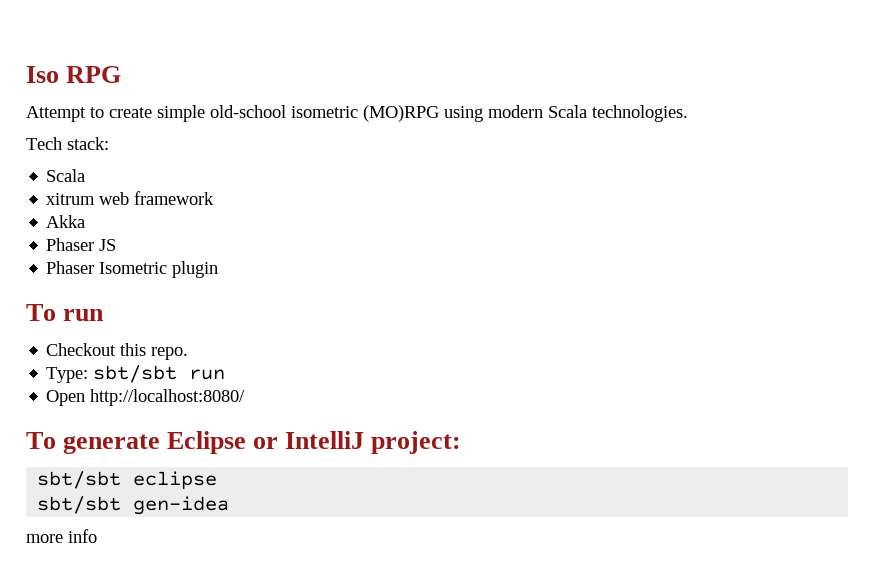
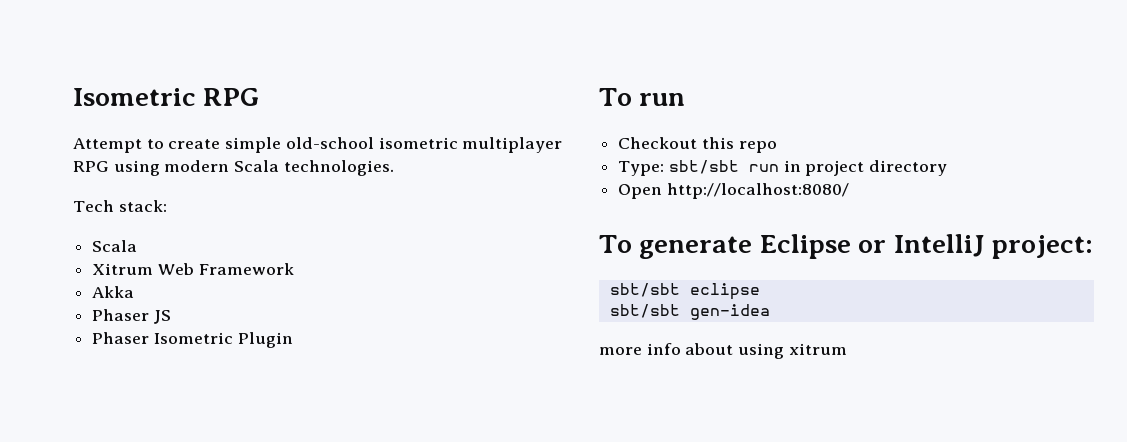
- Iso RPG
+ Isometric RPG
- Attempt to create simple old-school isometric (MO)RPG using modern Scala technologies.
+ Attempt to create simple old-school isometric multiplayer RPG using modern Scala technologies.
- xitrum web framework
+ Xitrum Web Framework
- Phaser Isometric plugin
+ Phaser Isometric Plugin
- Checkout this repo.
+ Checkout this repo
- Type: sbt/sbt run
+ Type: sbt/sbt run in project directory
- more info
+ more info about using xitrum

